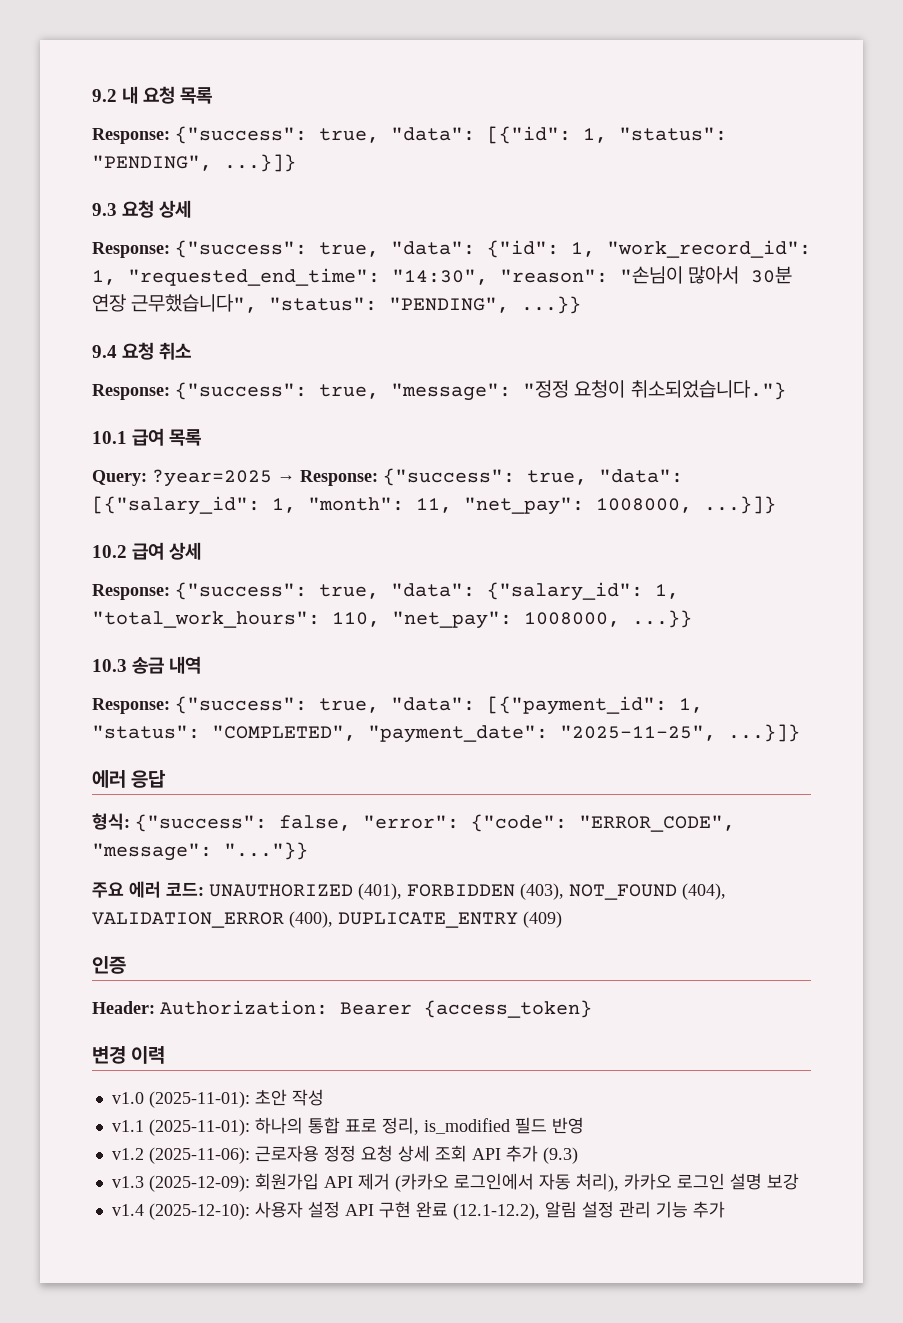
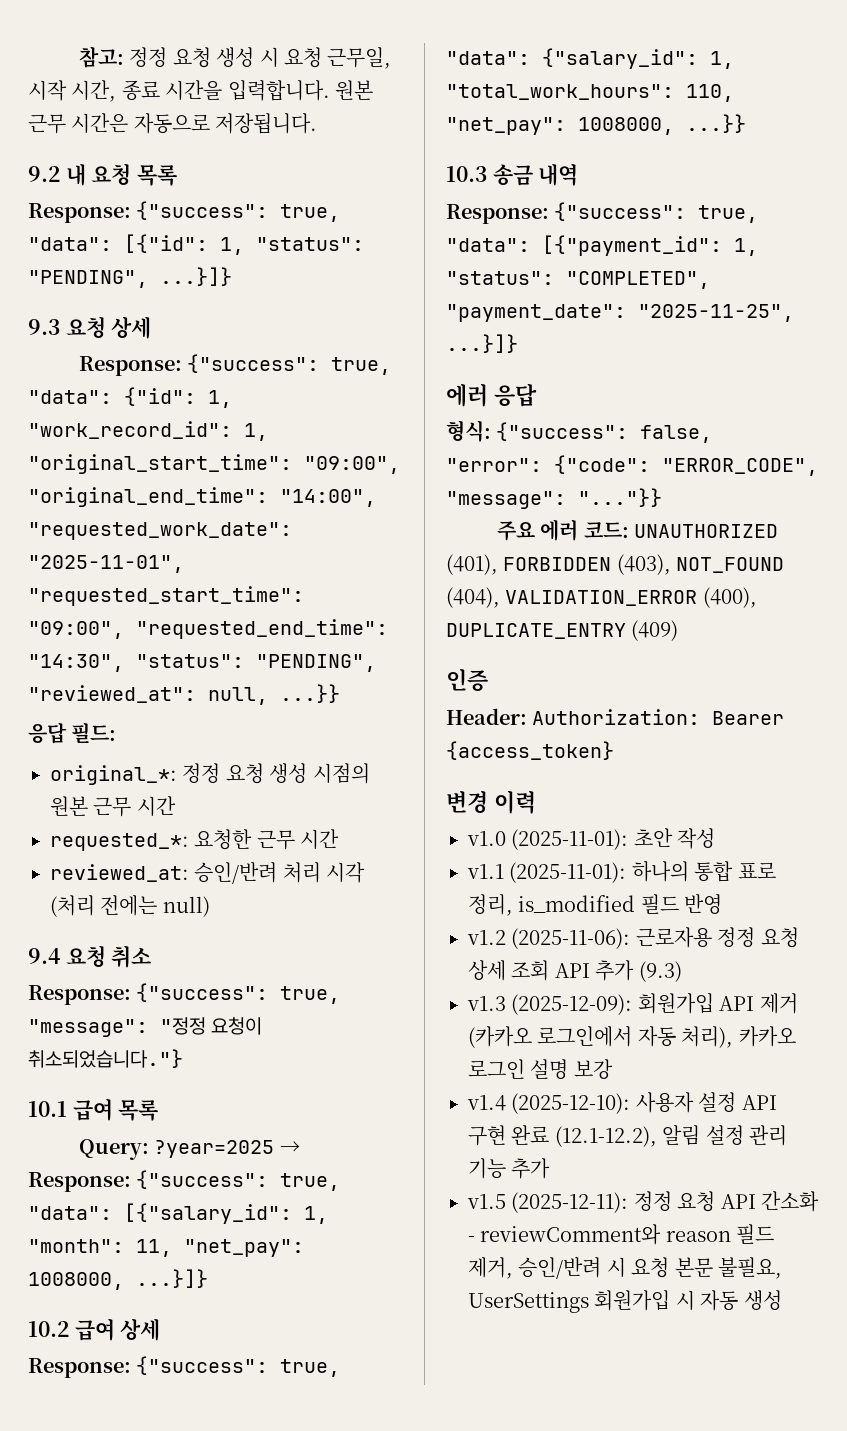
+ 참고: 정정 요청 생성 시 요청 근무일, 시작 시간, 종료 시간을 입력합니다. 원본 근무 시간은 자동으로 저장됩니다.
- Response: {"success": true, "data": {"id": 1, "work_record_id": 1, "requested_end_time": "14:30", "reason": "손님이 많아서 30분 연장 근무했습니다", "status": "PENDING", ...}}
+ Response: {"success": true, "data": {"id": 1, "work_record_id": 1, "original_start_time": "09:00", "original_end_time": "14:00", "requested_work_date": "2025-11-01", "requested_start_time": "09:00", "requested_end_time": "14:30", "status": "PENDING", "reviewed_at": null, ...}}
+ 응답 필드:
+ original_*: 정정 요청 생성 시점의 원본 근무 시간
+ requested_*: 요청한 근무 시간
+ reviewed_at: 승인/반려 처리 시각 (처리 전에는 null)
+ v1.5 (2025-12-11): 정정 요청 API 간소화 - reviewComment와 reason 필드 제거, 승인/반려 시 요청 본문 불필요, UserSettings 회원가입 시 자동 생성

